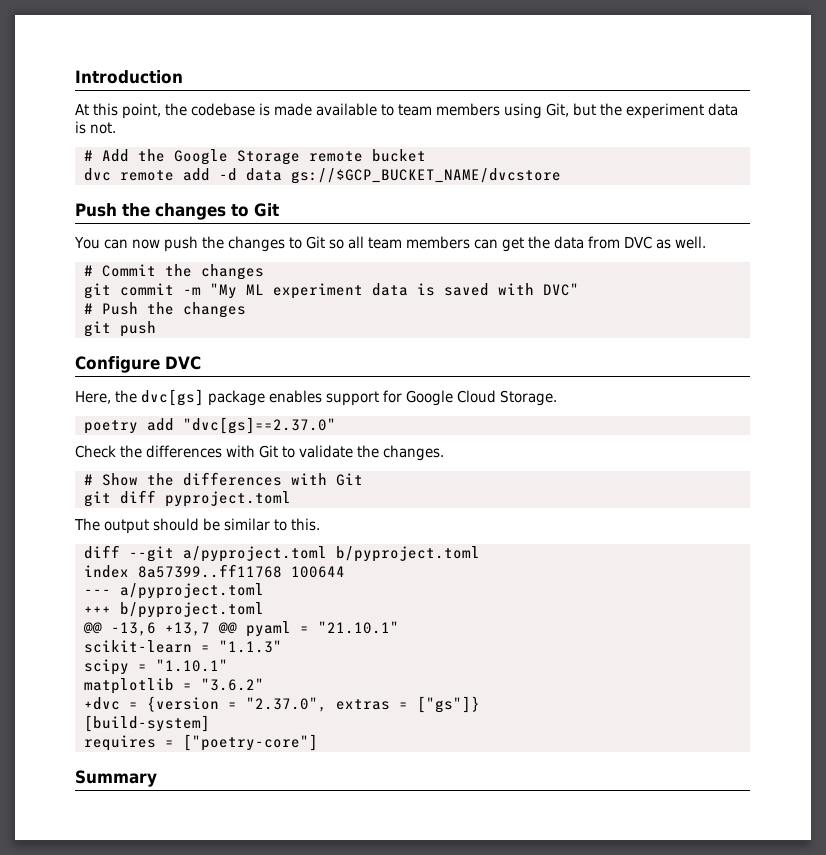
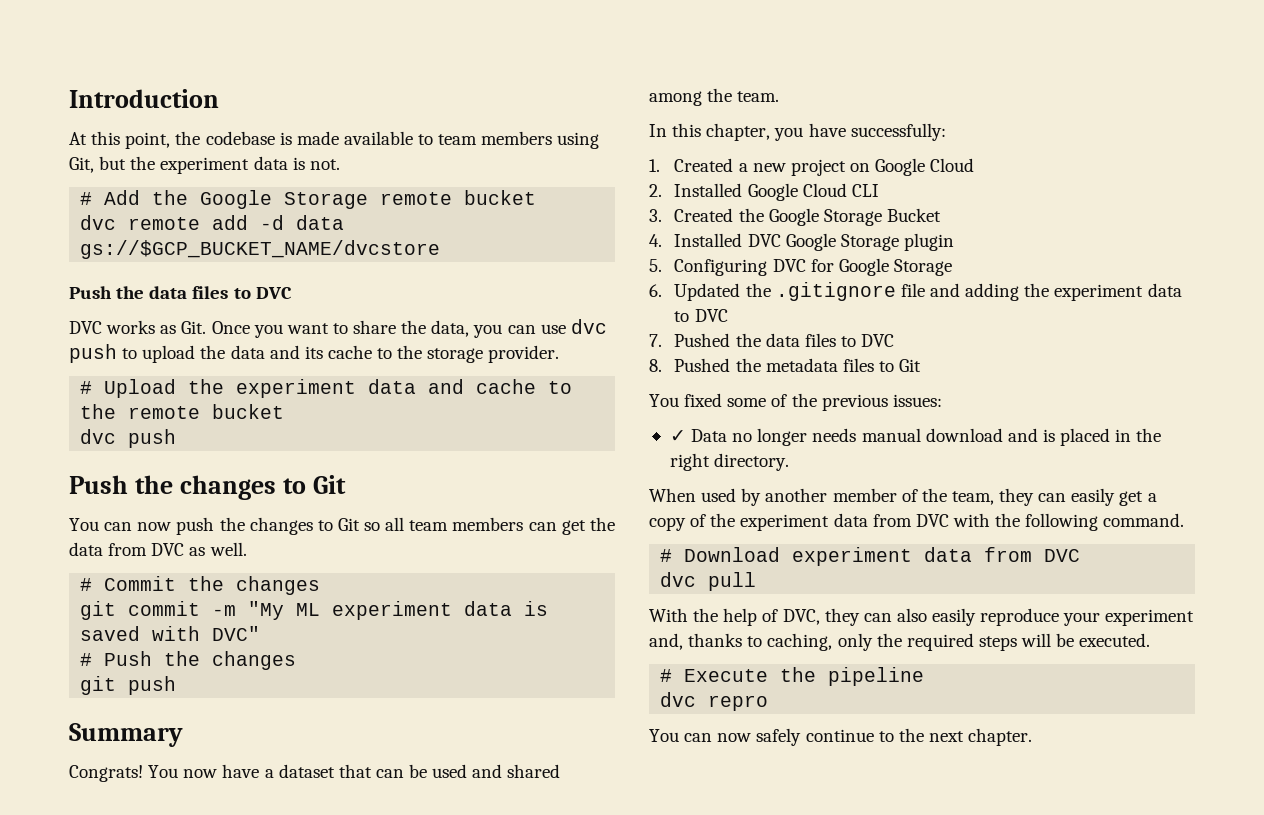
+ Push the data files to DVC
+ DVC works as Git. Once you want to share the data, you can use dvc push to upload the data and its cache to the storage provider.
+ # Upload the experiment data and cache to the remote bucket
+ dvc push
- Configure DVC
- Here, the dvc[gs] package enables support for Google Cloud Storage.
- poetry add "dvc[gs]==2.37.0"
- Check the differences with Git to validate the changes.
- # Show the differences with Git
- git diff pyproject.toml
- The output should be similar to this.
- diff --git a/pyproject.toml b/pyproject.toml
- index 8a57399..ff11768 100644
- --- a/pyproject.toml
- +++ b/pyproject.toml
- @@ -13,6 +13,7 @@ pyaml = "21.10.1"
- scikit-learn = "1.1.3"
- scipy = "1.10.1"
- matplotlib = "3.6.2"
- +dvc = {version = "2.37.0", extras = ["gs"]}
- [build-system]
- requires = ["poetry-core"]
  Summary
+ Congrats! You now have a dataset that can be used and shared among the team.
+ In this chapter, you have successfully:
+ 1. Created a new project on Google Cloud
+ 2. Installed Google Cloud CLI
+ 3. Created the Google Storage Bucket
+ 4. Installed DVC Google Storage plugin
+ 5. Configuring DVC for Google Storage
+ 6. Updated the .gitignore file and adding the experiment data to DVC
+ 7. Pushed the data files to DVC
+ 8. Pushed the metadata files to Git
+ You fixed some of the previous issues:
+ ✓ Data no longer needs manual download and is placed in the right directory.
+ When used by another member of the team, they can easily get a copy of the experiment data from DVC with the following command.
+ # Download experiment data from DVC
+ dvc pull
+ With the help of DVC, they can also easily reproduce your experiment and, thanks to caching, only the required steps will be executed.
+ # Execute the pipeline
+ dvc repro
+ You can now safely continue to the next chapter.

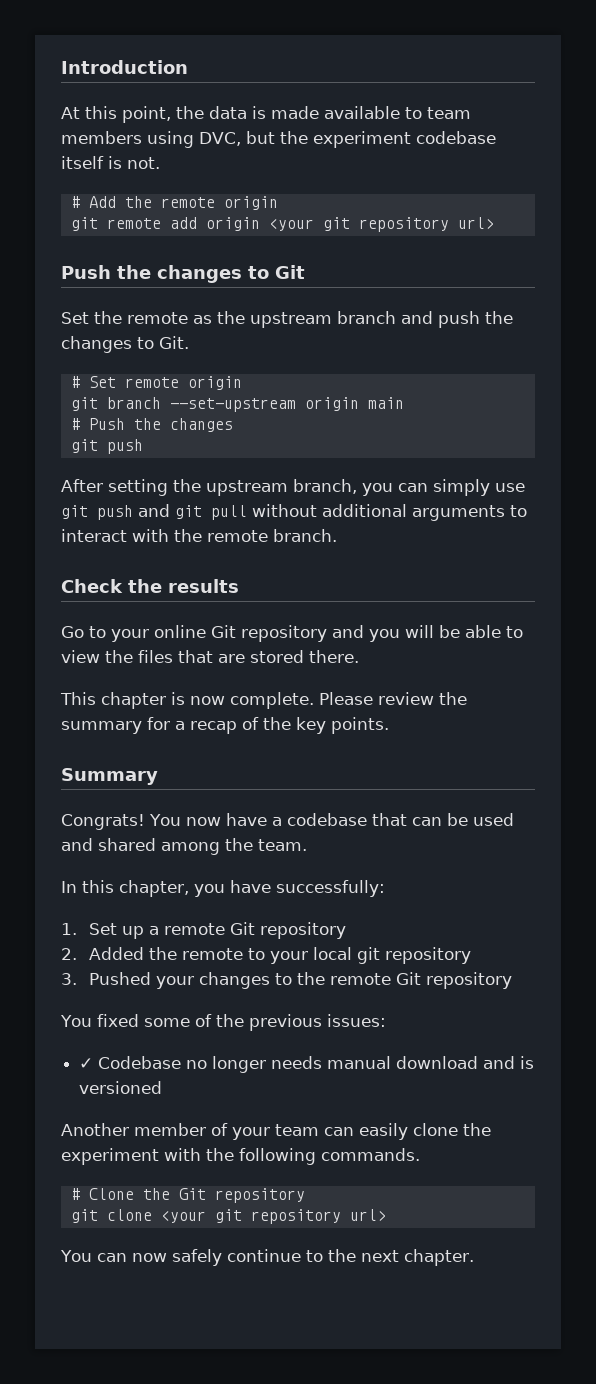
- At this point, the codebase is made available to team members using Git, but the experiment data is not.
+ At this point, the data is made available to team members using DVC, but the experiment codebase itself is not.
- # Add the Google Storage remote bucket
- dvc remote add -d data gs://$GCP_BUCKET_NAME/dvcstore
- Push the data files to DVC
- DVC works as Git. Once you want to share the data, you can use dvc push to upload the data and its cache to the storage provider.
- # Upload the experiment data and cache to the remote bucket
- dvc push
+ # Add the remote origin
+ git remote add origin <your git repository url>
- You can now push the changes to Git so all team members can get the data from DVC as well.
- # Commit the changes
- git commit -m "My ML experiment data is saved with DVC"
+ Set the remote as the upstream branch and push the changes to Git.
+ # Set remote origin
+ git branch --set-upstream origin main
+ After setting the upstream branch, you can simply use git push and git pull without additional arguments to interact with the remote branch.
+ Check the results
+ Go to your online Git repository and you will be able to view the files that are stored there.
+ This chapter is now complete. Please review the summary for a recap of the key points.
- You now have a dataset that can be used and shared among the team.
+ You now have a codebase that can be used and shared among the team.
- 1. Created a new project on Google Cloud
- 2. Installed Google Cloud CLI
- 3. Created the Google Storage Bucket
- 4. Installed DVC Google Storage plugin
- 5. Configuring DVC for Google Storage
- 6. Updated the .gitignore file and adding the experiment data to DVC
- 7. Pushed the data files to DVC
- 8. Pushed the metadata files to Git
+ 1. Set up a remote Git repository
+ 2. Added the remote to your local git repository
+ 3. Pushed your changes to the remote Git repository
- ✓ Data no longer needs manual download and is placed in the right directory.
- When used by another member of the team, they can easily get a copy of the experiment data from DVC with the following command.
- # Download experiment data from DVC
- dvc pull
- With the help of DVC, they can also easily reproduce your experiment and, thanks to caching, only the required steps will be executed.
- # Execute the pipeline
- dvc repro
+ ✓ Codebase no longer needs manual download and is versioned
+ Another member of your team can easily clone the experiment with the following commands.
+ # Clone the Git repository
+ git clone <your git repository url>

